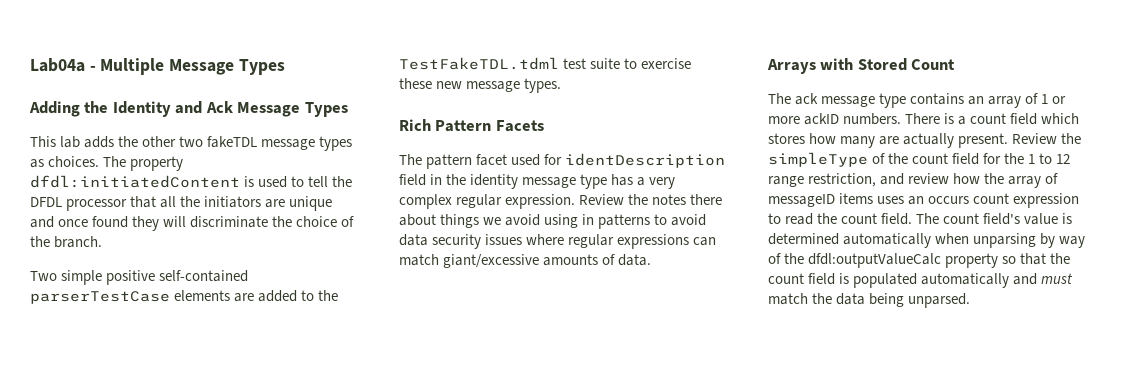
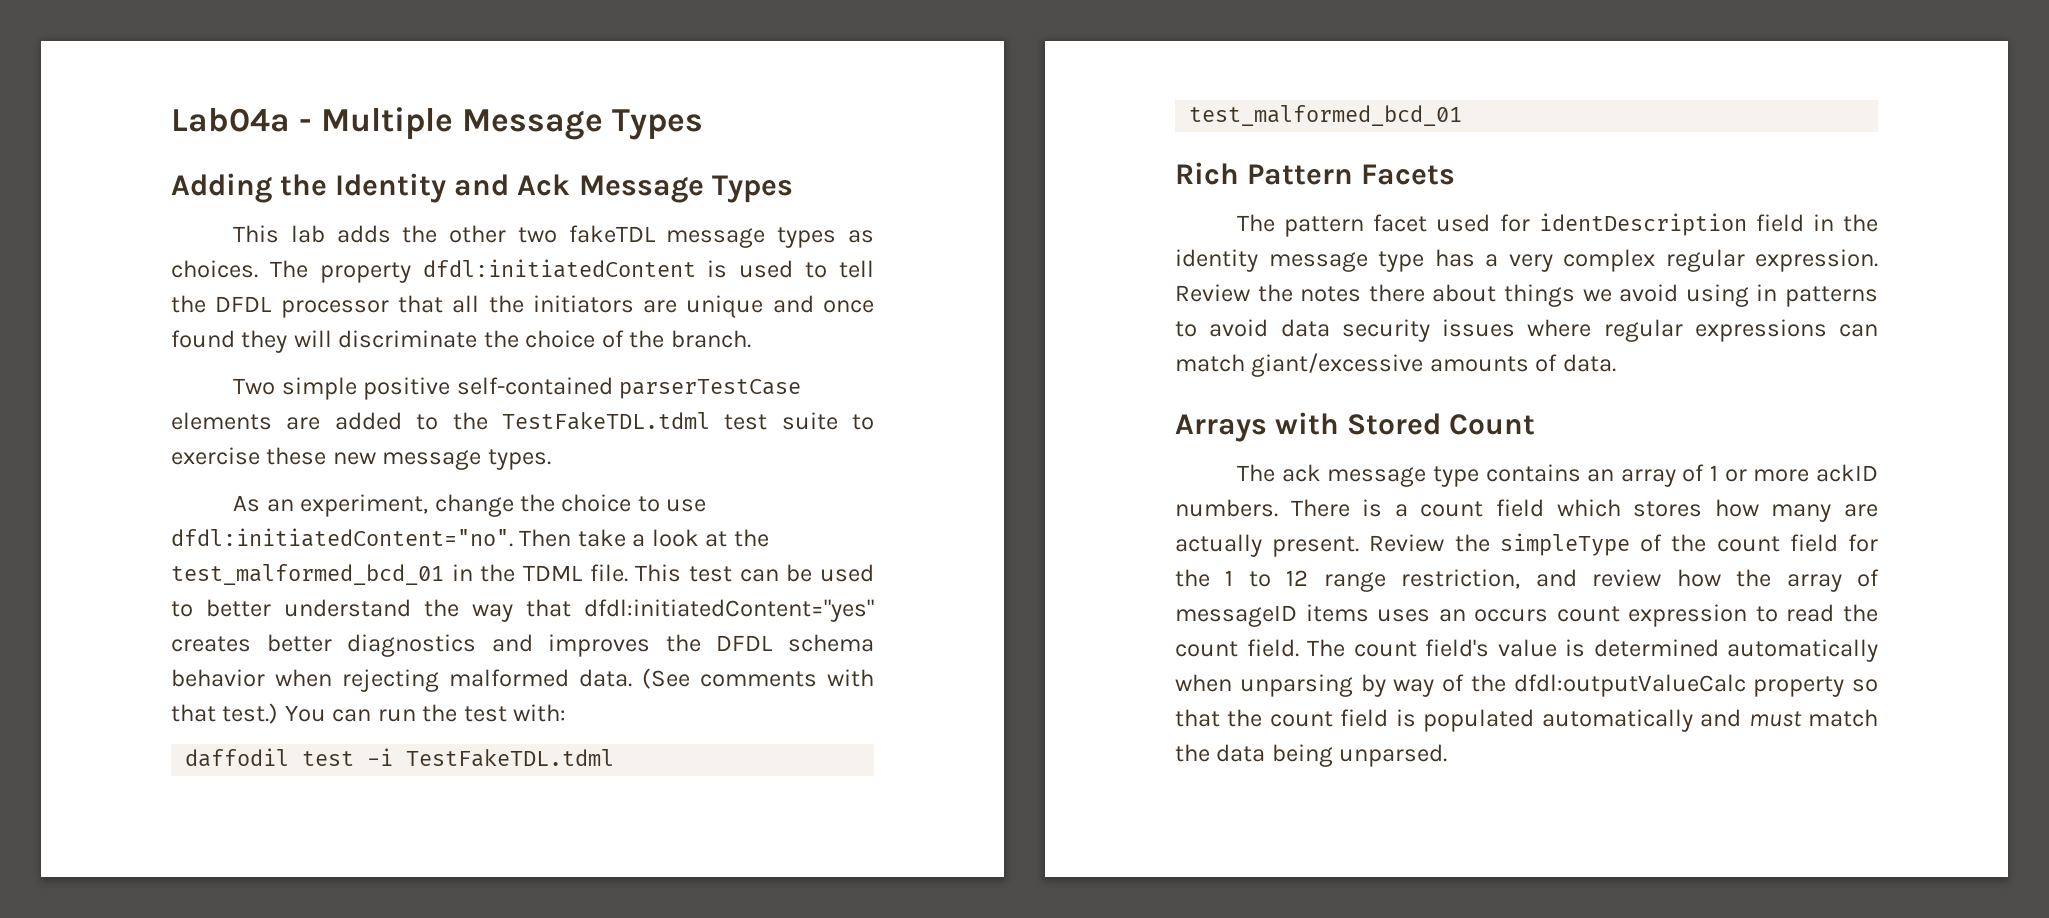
+ As an experiment, change the choice to use dfdl:initiatedContent="no". Then take a look at the test_malformed_bcd_01 in the TDML file. This test can be used to better understand the way that dfdl:initiatedContent="yes" creates better diagnostics and improves the DFDL schema behavior when rejecting malformed data. (See comments with that test.) You can run the test with:
+ daffodil test -i TestFakeTDL.tdml test_malformed_bcd_01

